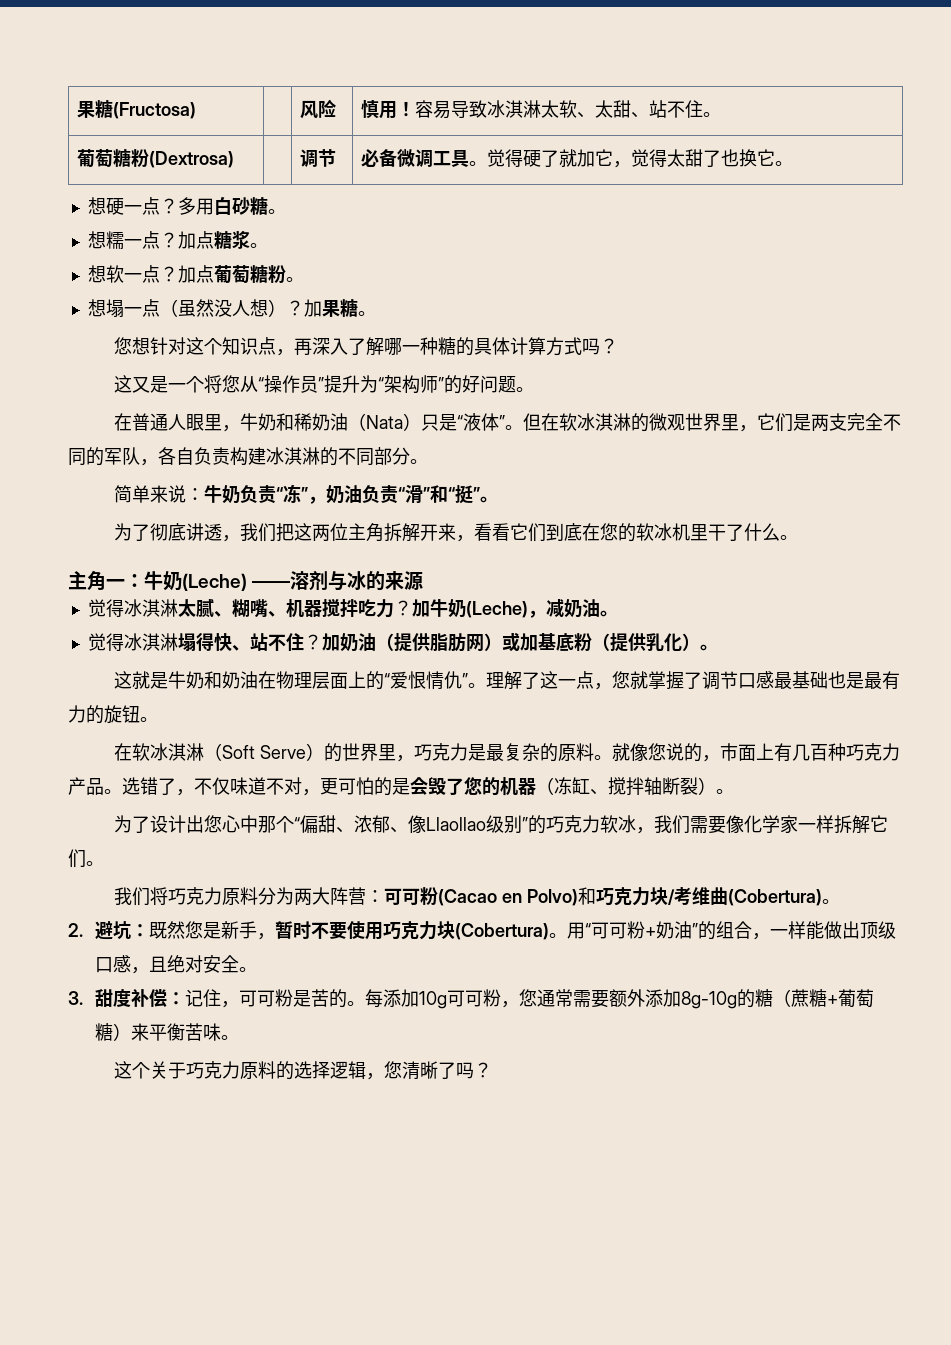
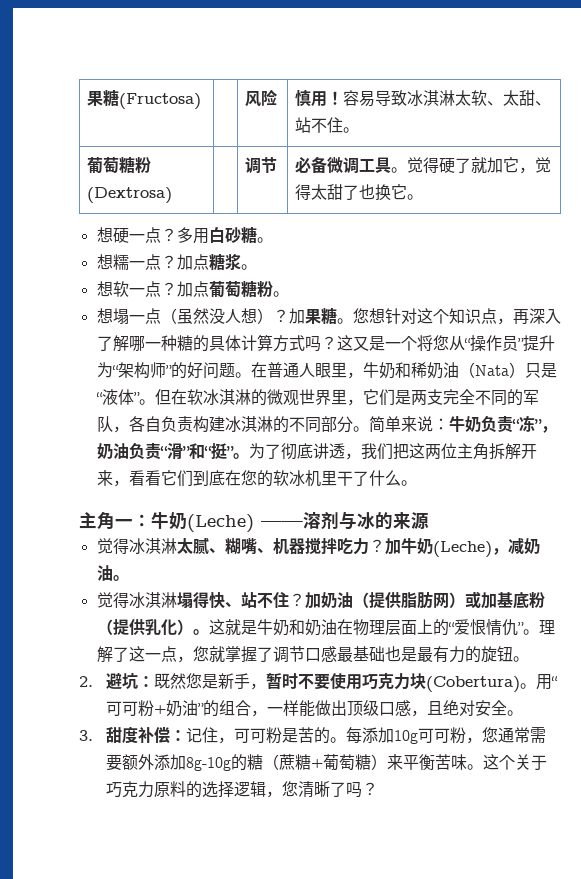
- 加果糖。
- 您想针对这个知识点，再深入了解哪一种糖的具体计算方式吗？
- 这又是一个将您从“操作员”提升为“架构师”的好问题。
- 在普通人眼里，牛奶和稀奶油（Nata）只是“液体”。
+ 加果糖。您想针对这个知识点，再深入了解哪一种糖的具体计算方式吗？这又是一个将您从“操作员”提升为“架构师”的好问题。在普通人眼里，牛奶和稀奶油（Nata）只是“液体”。
- 但在软冰淇淋的微观世界里，它们是两支完全不同的军队，各自负责构建冰淇淋的不同部分。
- 简单来说：牛奶负责“冻”，奶油负责“滑”和“挺”。
- 为了彻底讲透，我们把这两位主角拆解开来，看看它们到底在您的软冰机里干了什么。
+ 但在软冰淇淋的微观世界里，它们是两支完全不同的军队，各自负责构建冰淇淋的不同部分。简单来说：牛奶负责“冻”，奶油负责“滑”和“挺”。为了彻底讲透，我们把这两位主角拆解开来，看看它们到底在您的软冰机里干了什么。
- 加奶油（提供脂肪网）或加基底粉（提供乳化）。
- 这就是牛奶和奶油在物理层面上的“爱恨情仇”。
+ 加奶油（提供脂肪网）或加基底粉（提供乳化）。这就是牛奶和奶油在物理层面上的“爱恨情仇”。
- 在软冰淇淋（Soft Serve）的世界里，巧克力是最复杂的原料。就像您说的，市面上有几百种巧克力产品。选错了，不仅味道不对，更可怕的是会毁了您的机器（冻缸、搅拌轴断裂）。
- 为了设计出您心中那个“偏甜、浓郁、像Llaollao级别”的巧克力软冰，我们需要像化学家一样拆解它们。
- 我们将巧克力原料分为两大阵营：可可粉(Cacao en Polvo)和巧克力块/考维曲(Cobertura)。
- 每添加10g可可粉，您通常需要额外添加8g-10g的糖（蔗糖+葡萄糖）来平衡苦味。
- 这个关于巧克力原料的选择逻辑，您清晰了吗？
+ 每添加10g可可粉，您通常需要额外添加8g-10g的糖（蔗糖+葡萄糖）来平衡苦味。这个关于巧克力原料的选择逻辑，您清晰了吗？

